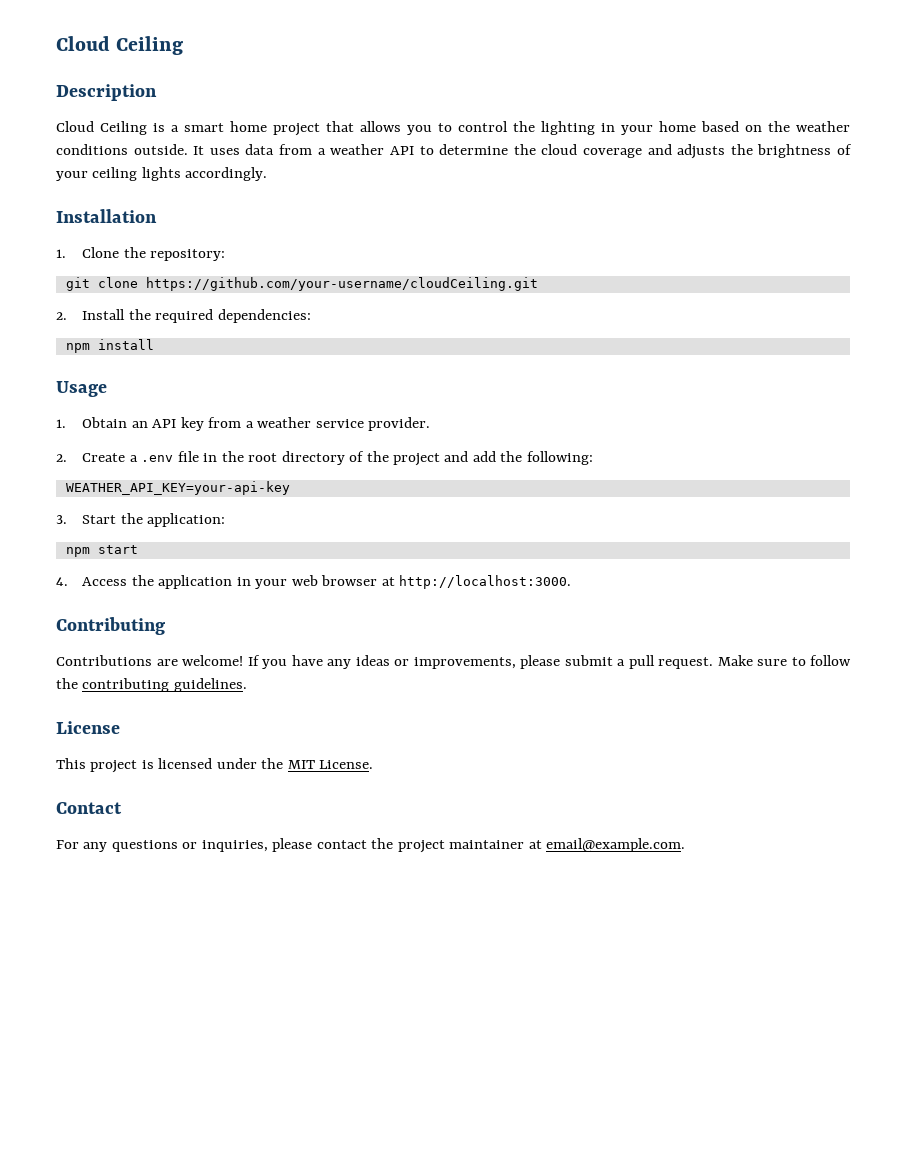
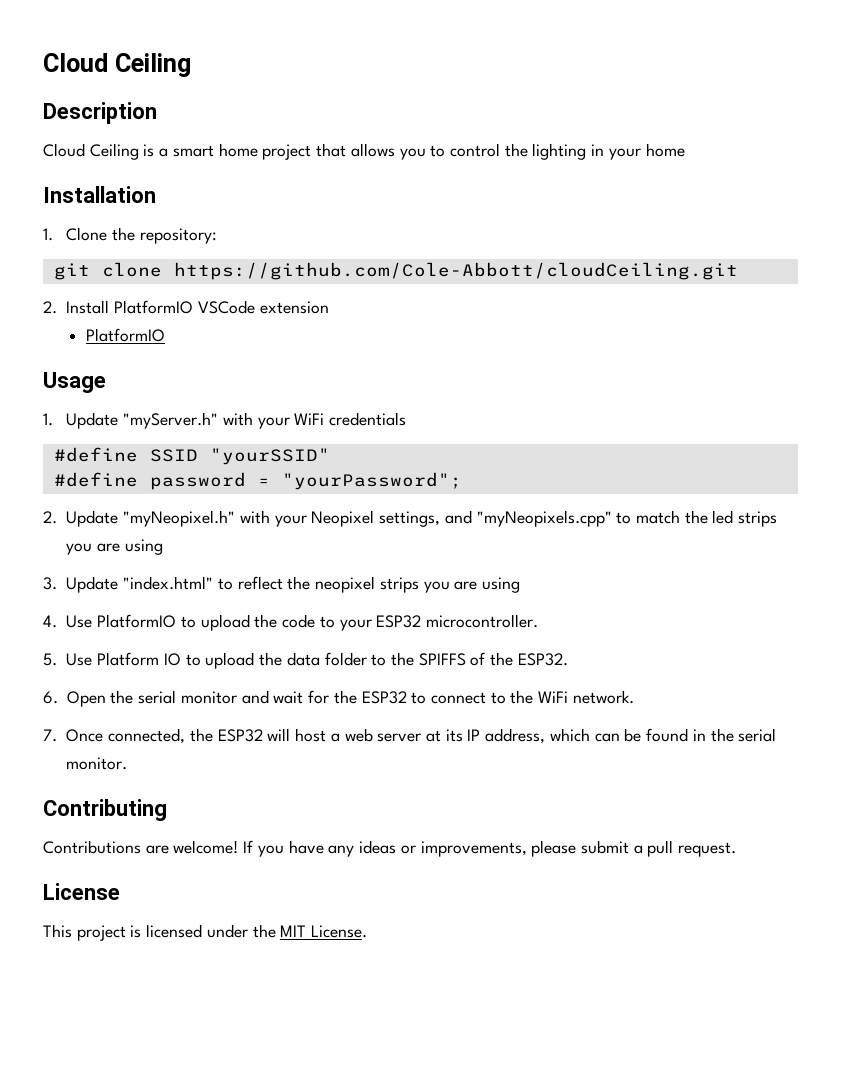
- Cloud Ceiling is a smart home project that allows you to control the lighting in your home based on the weather conditions outside. It uses data from a weather API to determine the cloud coverage and adjusts the brightness of your ceiling lights accordingly.
+ Cloud Ceiling is a smart home project that allows you to control the lighting in your home
- git clone https://github.com/your-username/cloudCeiling.git
+ git clone https://github.com/Cole-Abbott/cloudCeiling.git
- 2. Install the required dependencies:
- npm install
+ 2. Install PlatformIO VSCode extension
+ PlatformIO
  Usage
- 1. Obtain an API key from a weather service provider.
- 2. Create a .env file in the root directory of the project and add the following:
- WEATHER_API_KEY=your-api-key
- 3. Start the application:
- npm start
- 4. Access the application in your web browser at http://localhost:3000.
+ 1. Update "myServer.h" with your WiFi credentials
+ #define SSID "yourSSID"
+ #define password = "yourPassword";
+ 2. Update "myNeopixel.h" with your Neopixel settings, and "myNeopixels.cpp" to match the led strips you are using
+ 3. Update "index.html" to reflect the neopixel strips you are using
+ 4. Use PlatformIO to upload the code to your ESP32 microcontroller.
+ 5. Use Platform IO to upload the data folder to the SPIFFS of the ESP32.
+ 6. Open the serial monitor and wait for the ESP32 to connect to the WiFi network.
+ 7. Once connected, the ESP32 will host a web server at its IP address, which can be found in the serial monitor.
- Make sure to follow the contributing guidelines.
- Contact
- For any questions or inquiries, please contact the project maintainer at email@example.com.

